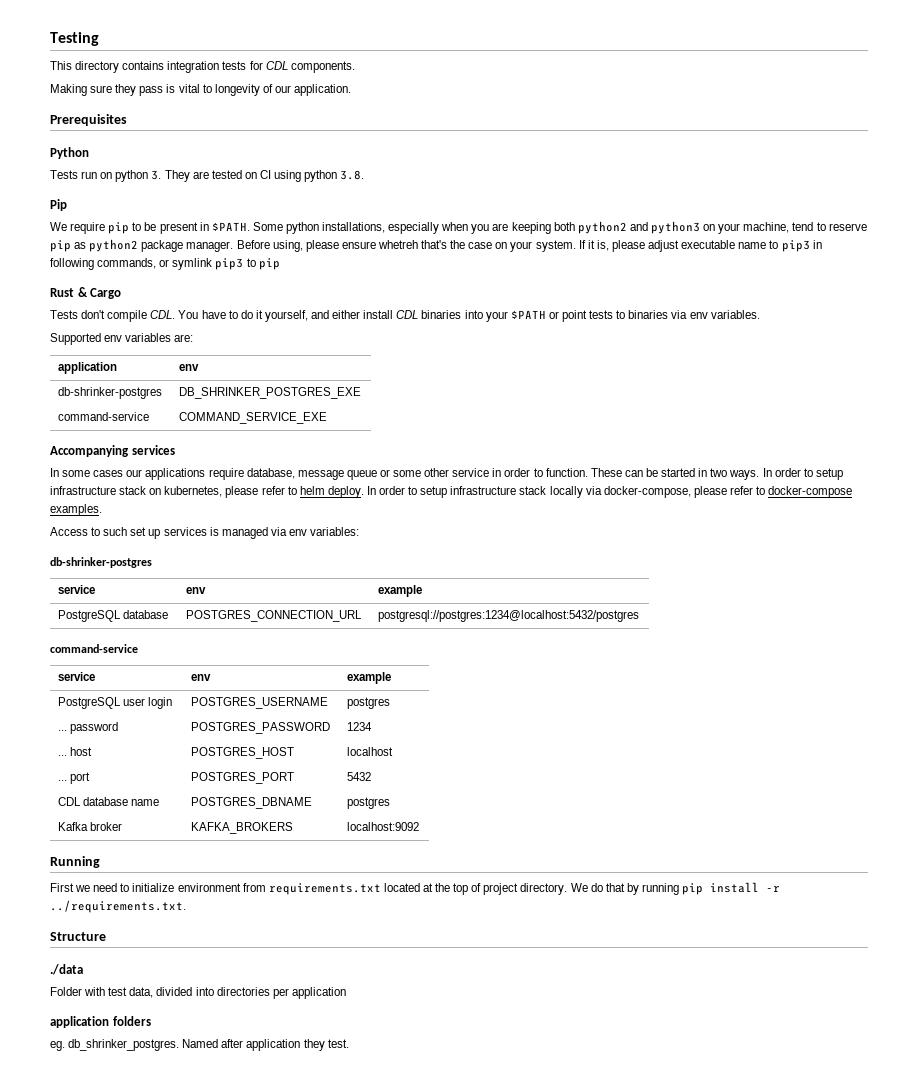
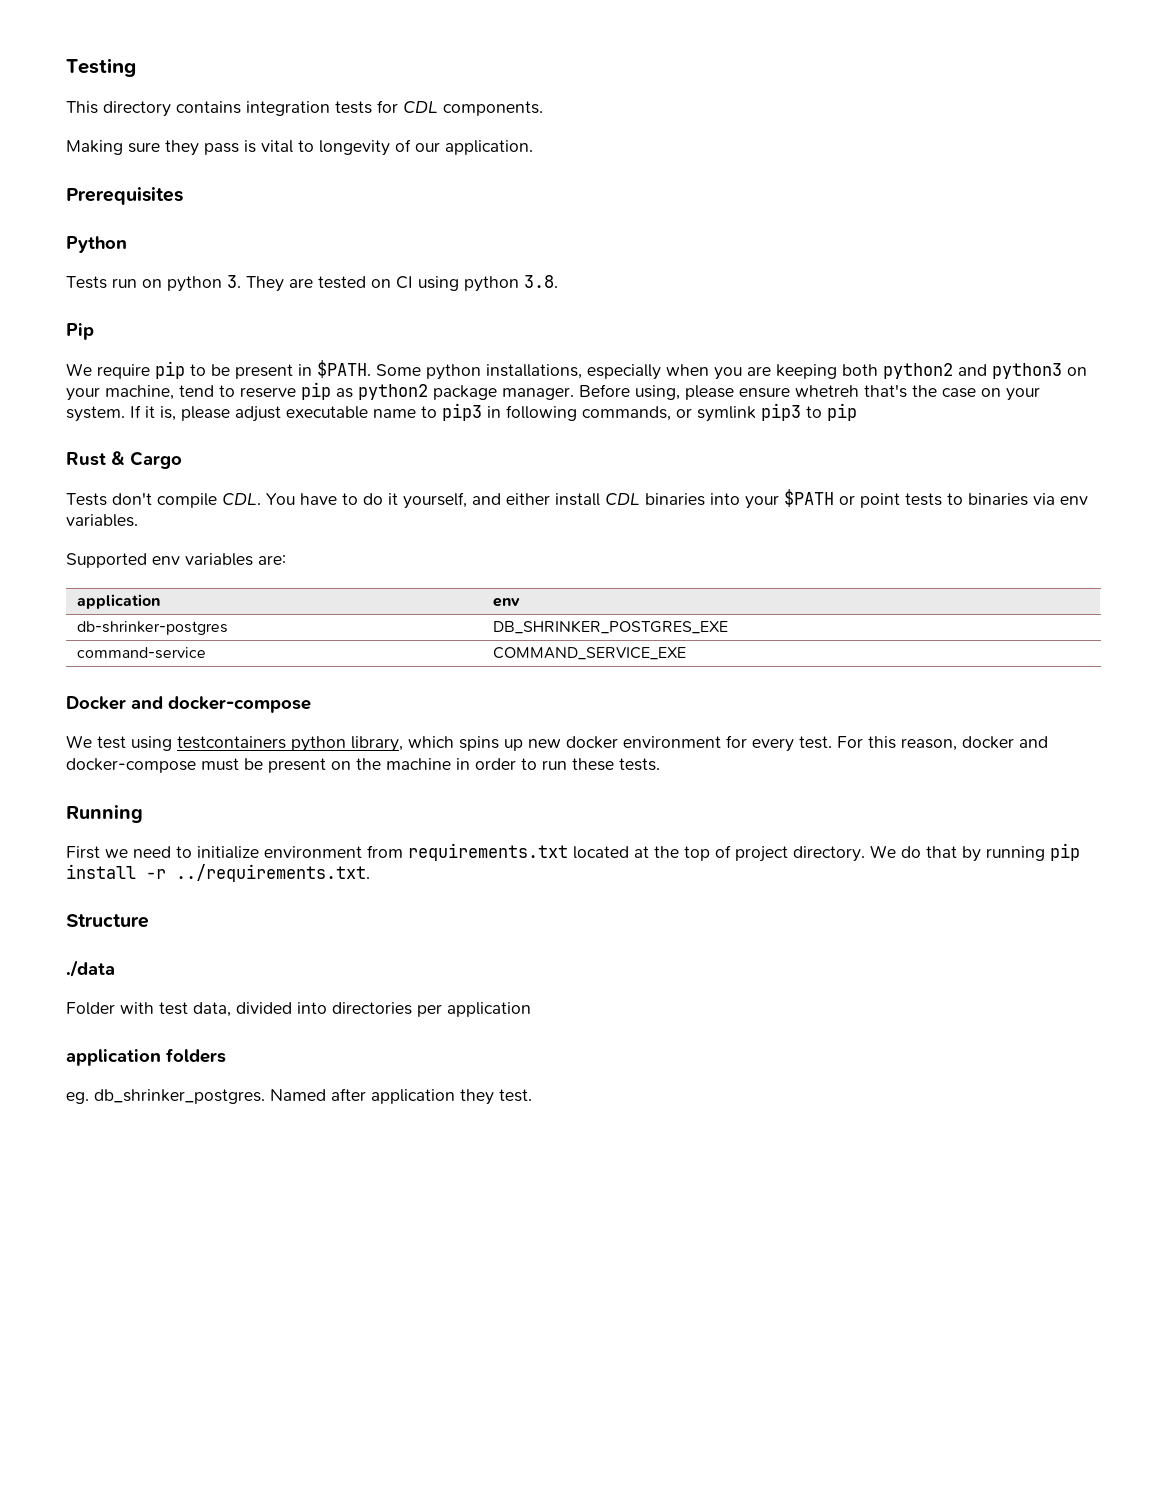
- Accompanying services
- In some cases our applications require database, message queue or some other service in order to function. These can be started in two ways. In order to setup infrastructure stack on kubernetes, please refer to helm deploy. In order to setup infrastructure stack locally via docker-compose, please refer to docker-compose examples.
- Access to such set up services is managed via env variables:
- db-shrinker-postgres
- service | env | example
- PostgreSQL database | POSTGRES_CONNECTION_URL | postgresql://postgres:1234@localhost:5432/postgres
- command-service
- service | env | example
- PostgreSQL user login | POSTGRES_USERNAME | postgres
- ... password | POSTGRES_PASSWORD | 1234
- ... host | POSTGRES_HOST | localhost
- ... port | POSTGRES_PORT | 5432
- CDL database name | POSTGRES_DBNAME | postgres
- Kafka broker | KAFKA_BROKERS | localhost:9092
+ Docker and docker-compose
+ We test using testcontainers python library, which spins up new docker environment for every test. For this reason, docker and docker-compose must be present on the machine in order to run these tests.

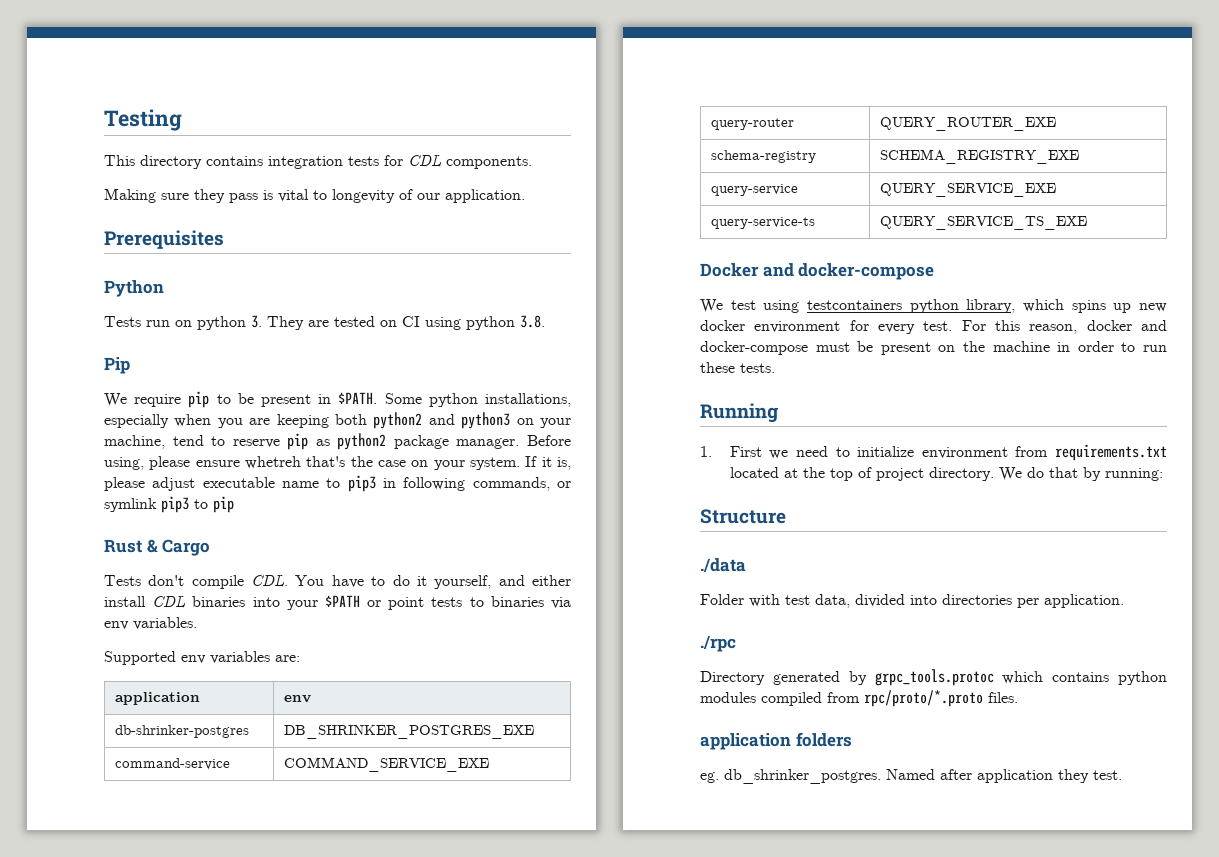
+ query-router | QUERY_ROUTER_EXE
+ schema-registry | SCHEMA_REGISTRY_EXE
+ query-service | QUERY_SERVICE_EXE
+ query-service-ts | QUERY_SERVICE_TS_EXE
- First we need to initialize environment from requirements.txt located at the top of project directory.
+ 1. First we need to initialize environment from requirements.txt located at the top of project directory.
- We do that by running pip install -r ../requirements.txt.
+ We do that by running:
- Folder with test data, divided into directories per application
+ Folder with test data, divided into directories per application.
+ ./rpc
+ Directory generated by grpc_tools.protoc which contains python modules compiled from rpc/proto/*.proto files.

